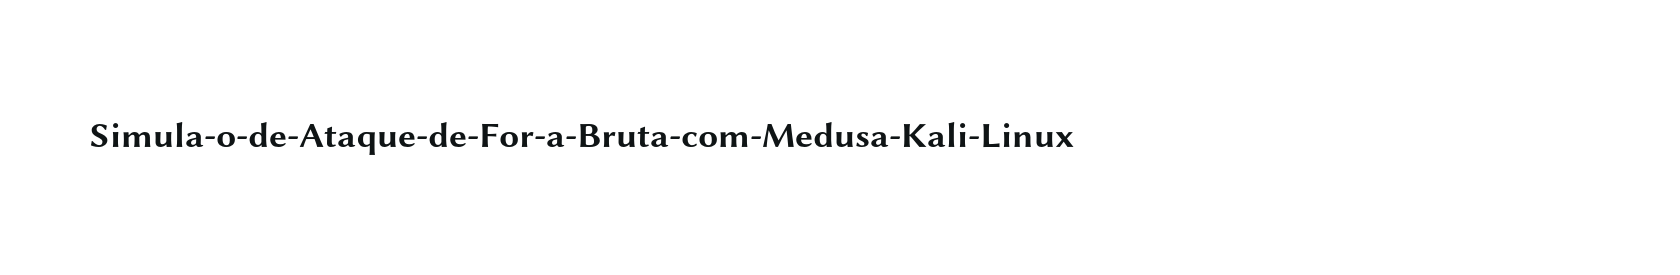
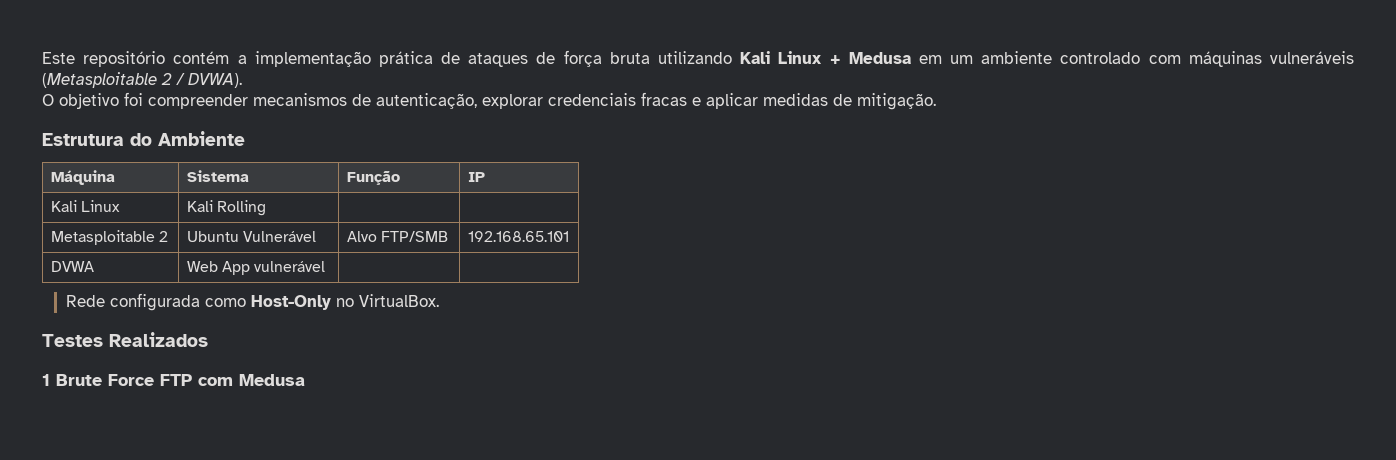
- Simula-o-de-Ataque-de-For-a-Bruta-com-Medusa-Kali-Linux
+ Este repositório contém a implementação prática de ataques de força bruta utilizando Kali Linux + Medusa em um ambiente controlado com máquinas vulneráveis (Metasploitable 2 / DVWA).
+ O objetivo foi compreender mecanismos de autenticação, explorar credenciais fracas e aplicar medidas de mitigação.
+ Estrutura do Ambiente
+ Máquina | Sistema | Função | IP
+ Kali Linux | Kali Rolling | |
+ Metasploitable 2 | Ubuntu Vulnerável | Alvo FTP/SMB | 192.168.65.101
+ DVWA | Web App vulnerável | |
+ Rede configurada como Host-Only no VirtualBox.
+ Testes Realizados
+ 1 Brute Force FTP com Medusa

